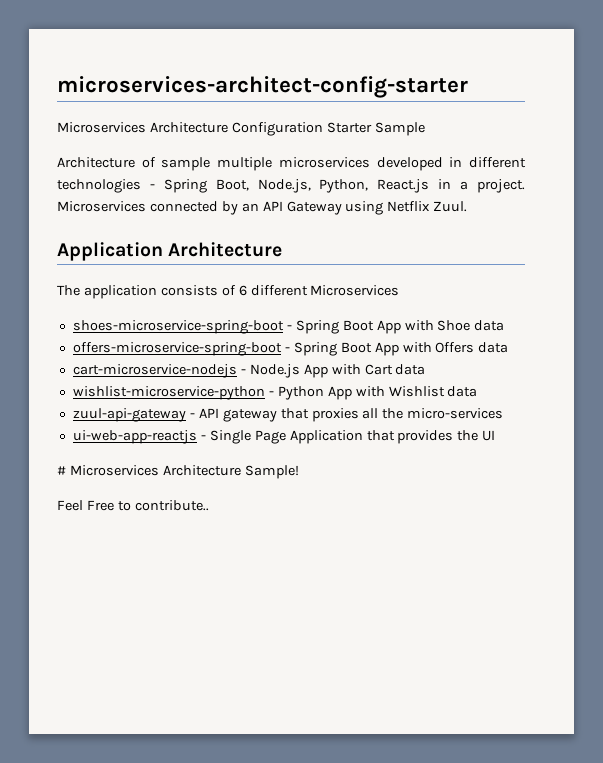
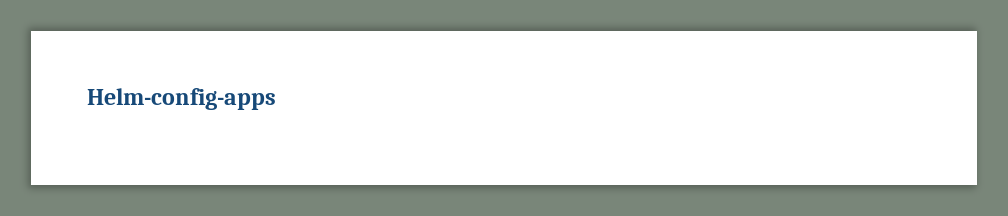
- microservices-architect-config-starter
- Microservices Architecture Configuration Starter Sample
- Architecture of sample multiple microservices developed in different technologies - Spring Boot, Node.js, Python, React.js in a project. Microservices connected by an API Gateway using Netflix Zuul.
- Application Architecture
- The application consists of 6 different Microservices
- shoes-microservice-spring-boot - Spring Boot App with Shoe data
- offers-microservice-spring-boot - Spring Boot App with Offers data
- cart-microservice-nodejs - Node.js App with Cart data
- wishlist-microservice-python - Python App with Wishlist data
- zuul-api-gateway - API gateway that proxies all the micro-services
- ui-web-app-reactjs - Single Page Application that provides the UI
- # Microservices Architecture Sample!
- Feel Free to contribute..
+ Helm-config-apps

